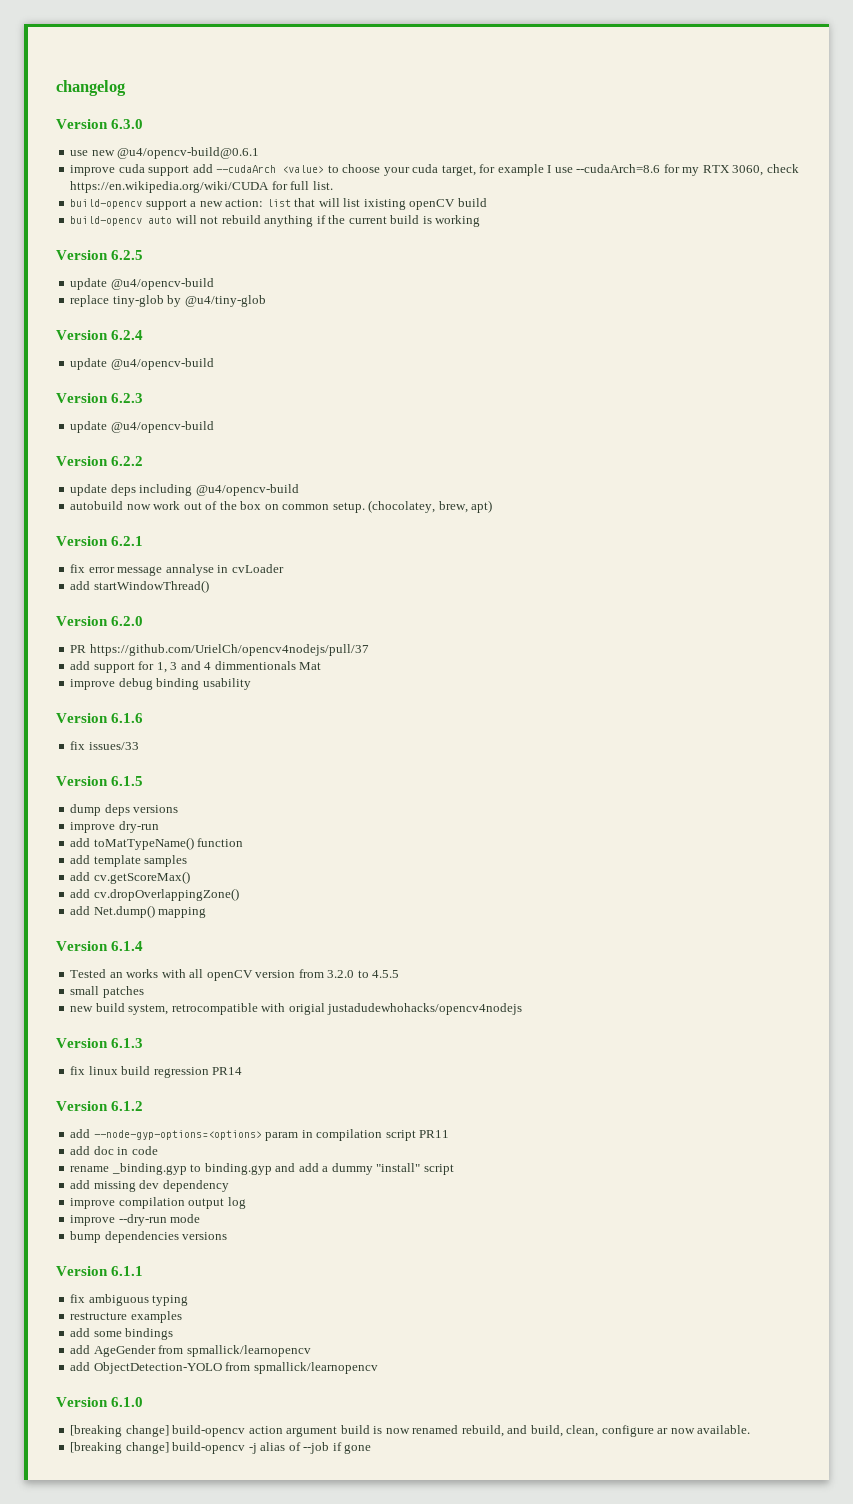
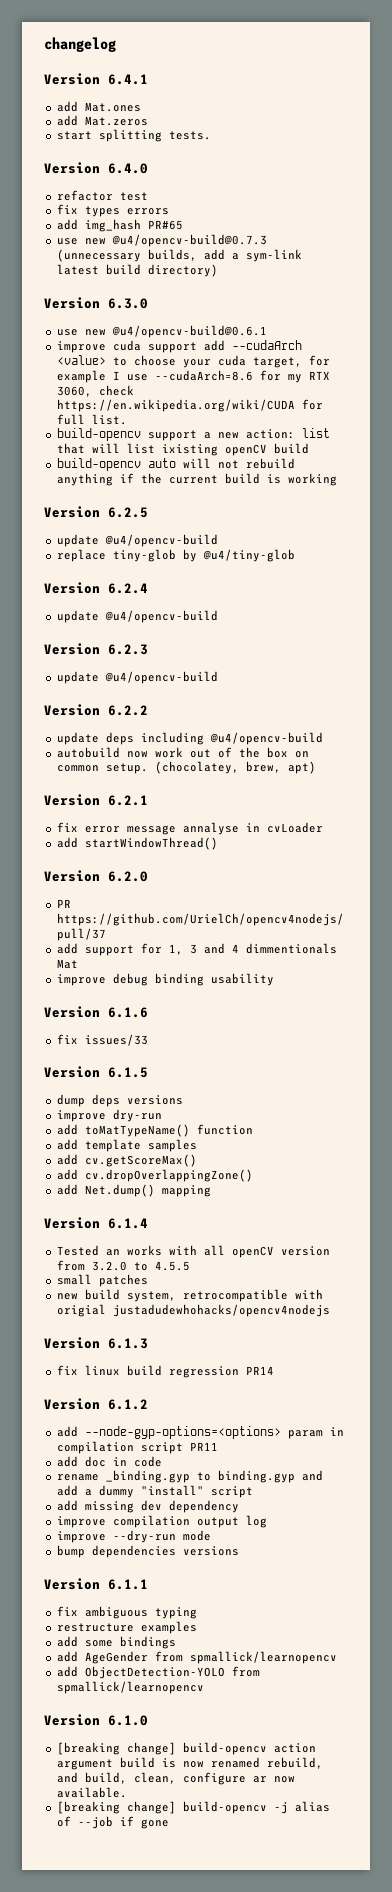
+ Version 6.4.1
+ add Mat.ones
+ add Mat.zeros
+ start splitting tests.
+ Version 6.4.0
+ refactor test
+ fix types errors
+ add img_hash PR#65
+ use new @u4/opencv-build@0.7.3 (unnecessary builds, add a sym-link latest build directory)

